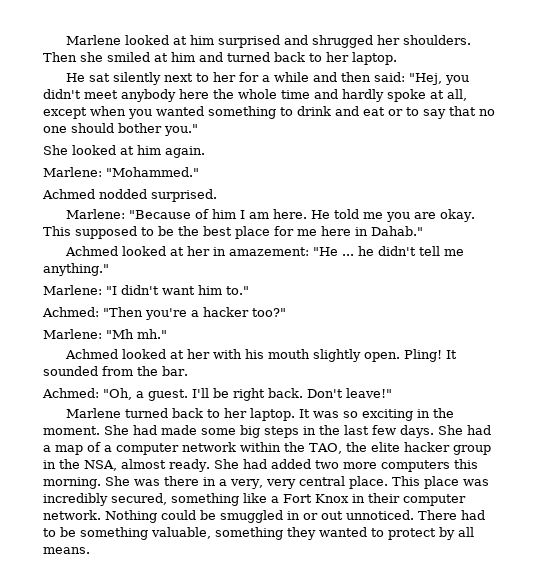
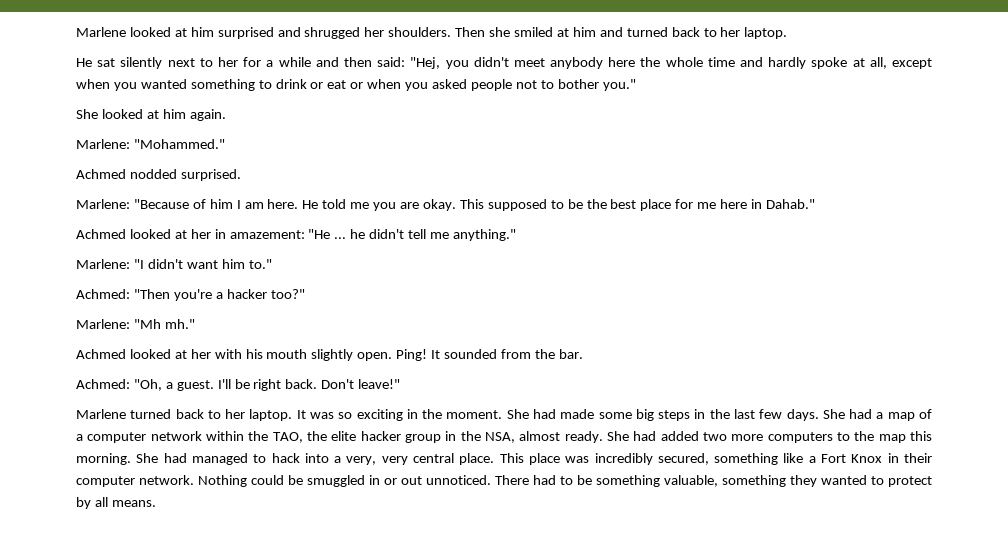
- He sat silently next to her for a while and then said: "Hej, you didn't meet anybody here the whole time and hardly spoke at all, except when you wanted something to drink and eat or to say that no one should bother you."
+ He sat silently next to her for a while and then said: "Hej, you didn't meet anybody here the whole time and hardly spoke at all, except when you wanted something to drink or eat or when you asked people not to bother you."
- Pling!
+ Ping!
- She had added two more computers this morning. She was there in a very, very central place.
+ She had added two more computers to the map this morning. She had managed to hack into a very, very central place.

